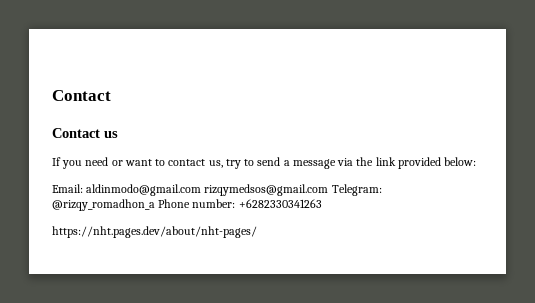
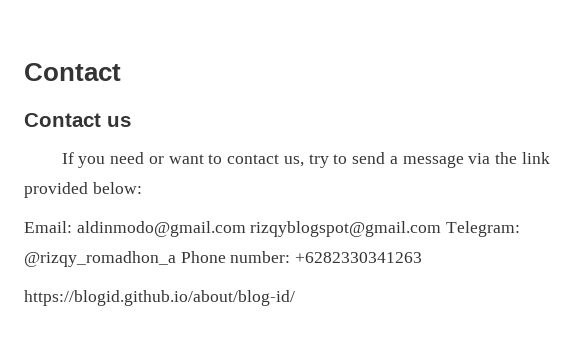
- Email: aldinmodo@gmail.com rizqymedsos@gmail.com Telegram: @rizqy_romadhon_a Phone number: +6282330341263
+ Email: aldinmodo@gmail.com rizqyblogspot@gmail.com Telegram: @rizqy_romadhon_a Phone number: +6282330341263
- https://nht.pages.dev/about/nht-pages/
+ https://blogid.github.io/about/blog-id/

